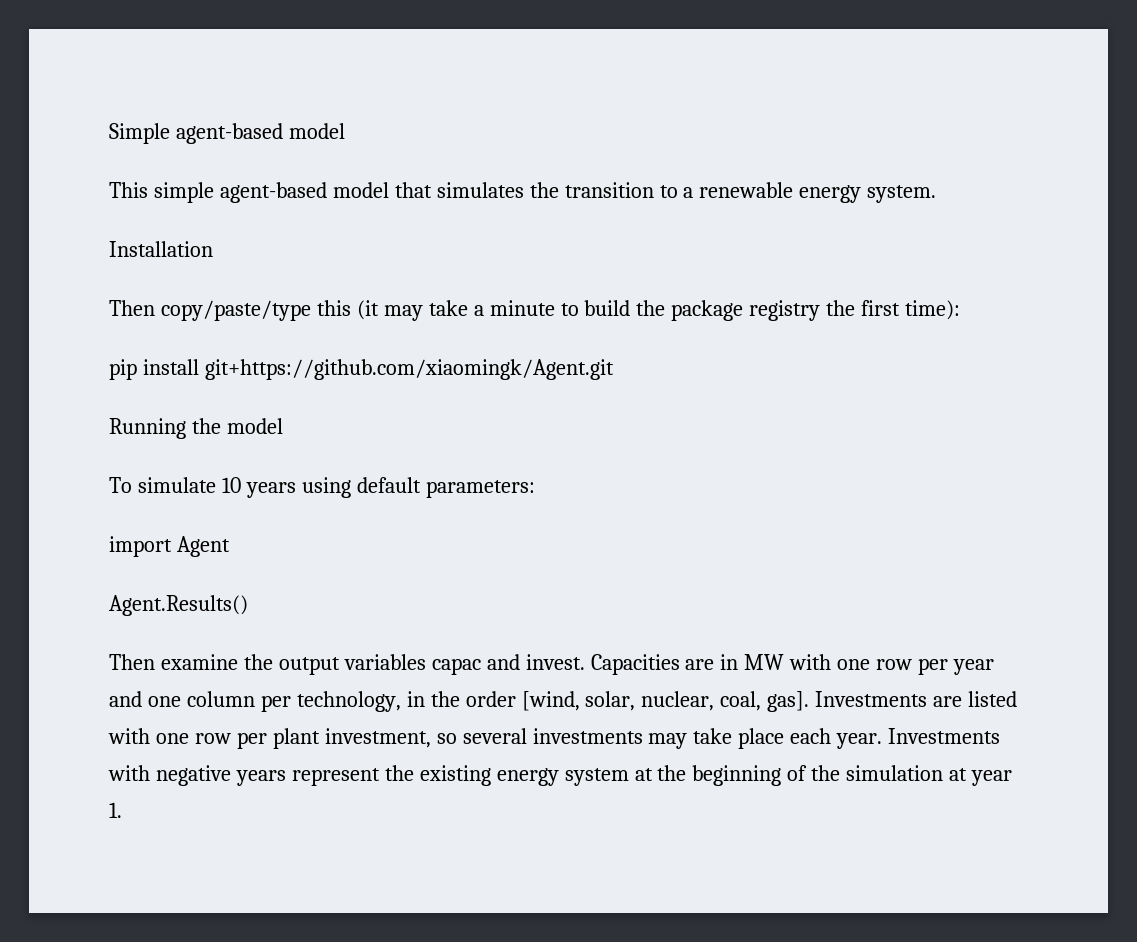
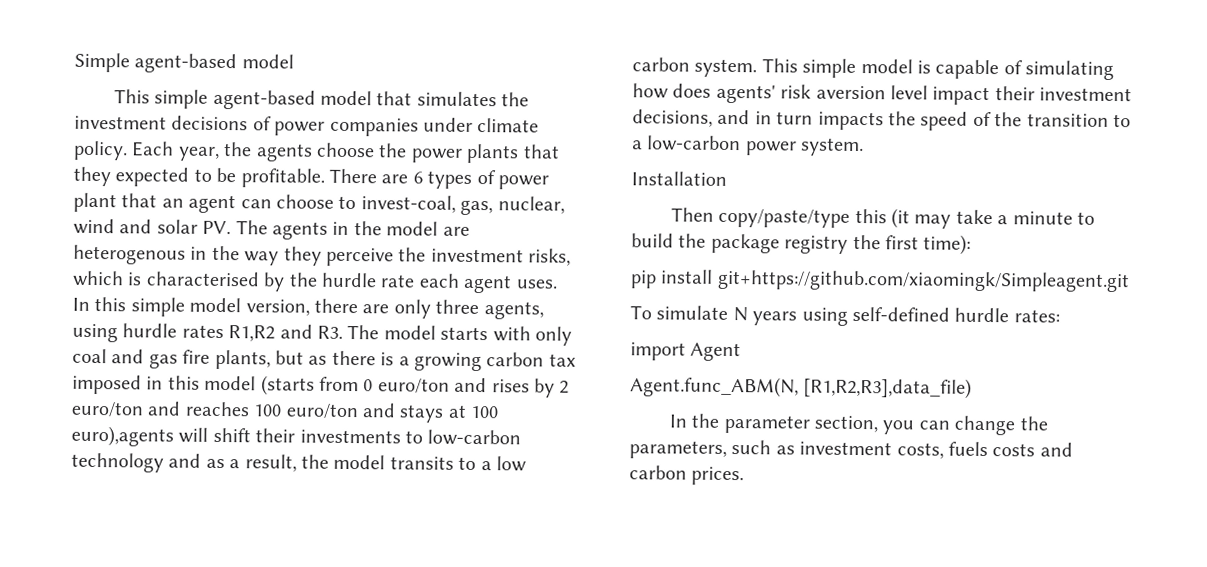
- This simple agent-based model that simulates the transition to a renewable energy system.
+ This simple agent-based model that simulates the investment decisions of power companies under climate policy. Each year, the agents choose the power plants that they expected to be profitable. There are 6 types of power plant that an agent can choose to invest-coal, gas, nuclear, wind and solar PV. The agents in the model are heterogenous in the way they perceive the investment risks, which is characterised by the hurdle rate each agent uses. In this simple model version, there are only three agents, using hurdle rates R1,R2 and R3. The model starts with only coal and gas fire plants, but as there is a growing carbon tax imposed in this model (starts from 0 euro/ton and rises by 2 euro/ton and reaches 100 euro/ton and stays at 100 euro),agents will shift their investments to low-carbon technology and as a result, the model transits to a low carbon system. This simple model is capable of simulating how does agents' risk aversion level impact their investment decisions, and in turn impacts the speed of the transition to a low-carbon power system.
- pip install git+https://github.com/xiaomingk/Agent.git
- Running the model
+ pip install git+https://github.com/xiaomingk/Simpleagent.git
- To simulate 10 years using default parameters:
+ To simulate N years using self-defined hurdle rates:
- Agent.Results()
- Then examine the output variables capac and invest. Capacities are in MW with one row per year and one column per technology, in the order [wind, solar, nuclear, coal, gas]. Investments are listed with one row per plant investment, so several investments may take place each year. Investments with negative years represent the existing energy system at the beginning of the simulation at year 1.
+ Agent.func_ABM(N, [R1,R2,R3],data_file)
+ In the parameter section, you can change the parameters, such as investment costs, fuels costs and carbon prices.

